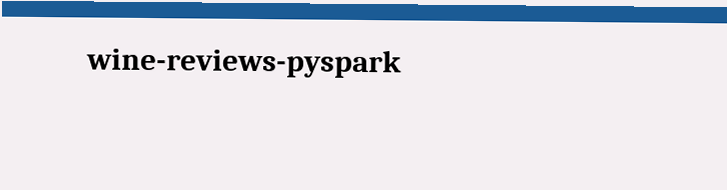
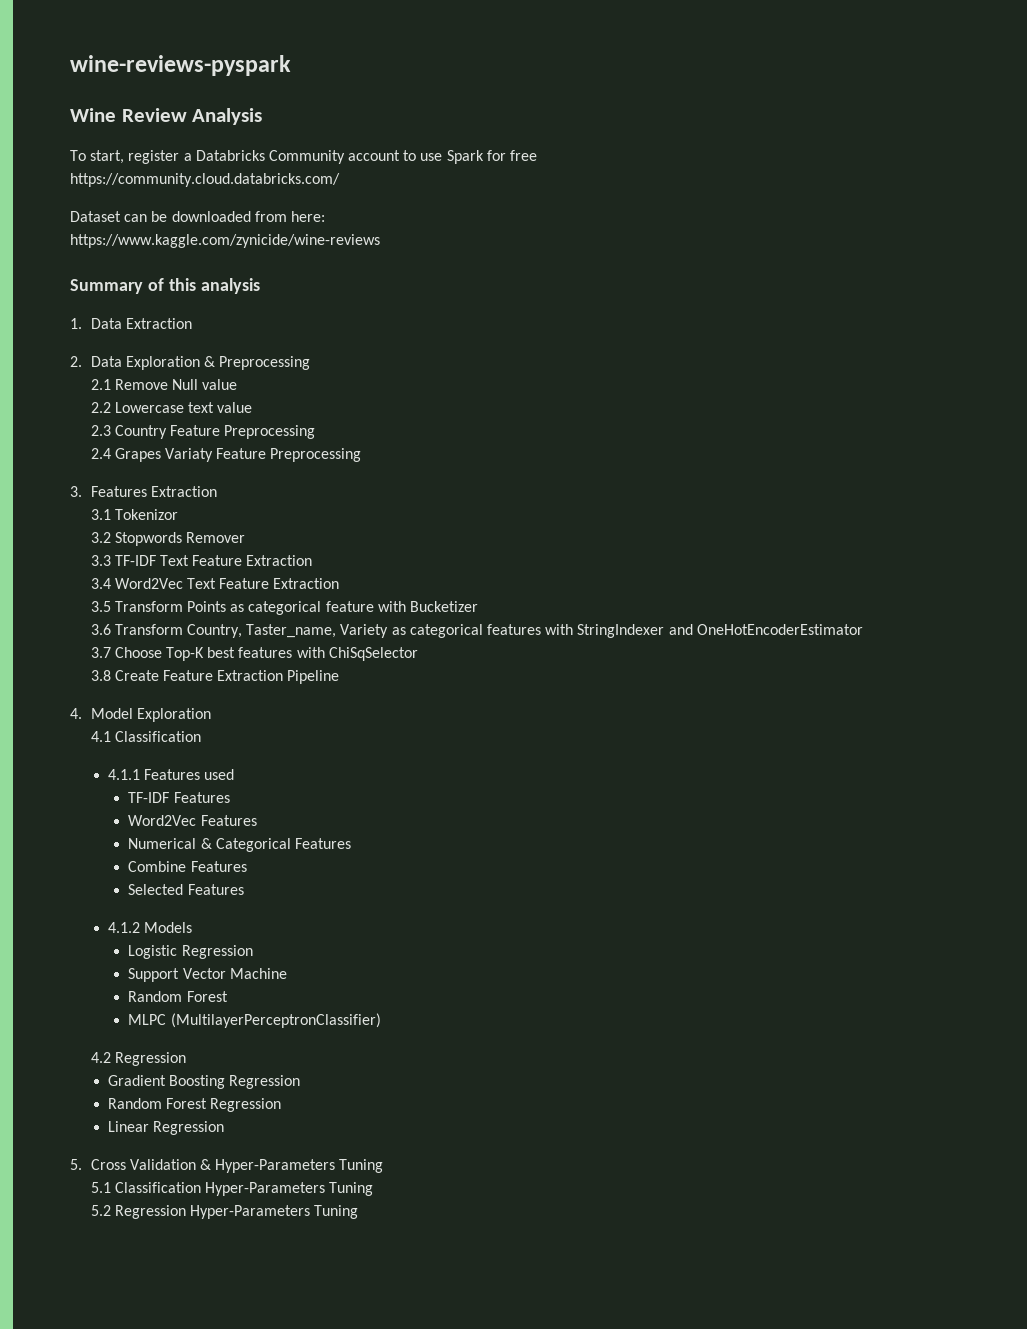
+ Wine Review Analysis
+ To start, register a Databricks Community account to use Spark for free
+ https://community.cloud.databricks.com/
+ Dataset can be downloaded from here:
+ https://www.kaggle.com/zynicide/wine-reviews
+ Summary of this analysis
+ 1. Data Extraction
+ 2. Data Exploration & Preprocessing
+ 2.1 Remove Null value
+ 2.2 Lowercase text value
+ 2.3 Country Feature Preprocessing
+ 2.4 Grapes Variaty Feature Preprocessing
+ 3. Features Extraction
+ 3.1 Tokenizor
+ 3.2 Stopwords Remover
+ 3.3 TF-IDF Text Feature Extraction
+ 3.4 Word2Vec Text Feature Extraction
+ 3.5 Transform Points as categorical feature with Bucketizer
+ 3.6 Transform Country, Taster_name, Variety as categorical features with StringIndexer and OneHotEncoderEstimator
+ 3.7 Choose Top-K best features with ChiSqSelector
+ 3.8 Create Feature Extraction Pipeline
+ 4. Model Exploration
+ 4.1 Classification
+ 4.1.1 Features used
+ TF-IDF Features
+ Word2Vec Features
+ Numerical & Categorical Features
+ Combine Features
+ Selected Features
+ 4.1.2 Models
+ Logistic Regression
+ Support Vector Machine
+ Random Forest
+ MLPC (MultilayerPerceptronClassifier)
+ 4.2 Regression
+ Gradient Boosting Regression
+ Random Forest Regression
+ Linear Regression
+ 5. Cross Validation & Hyper-Parameters Tuning
+ 5.1 Classification Hyper-Parameters Tuning
+ 5.2 Regression Hyper-Parameters Tuning

